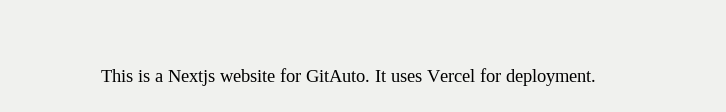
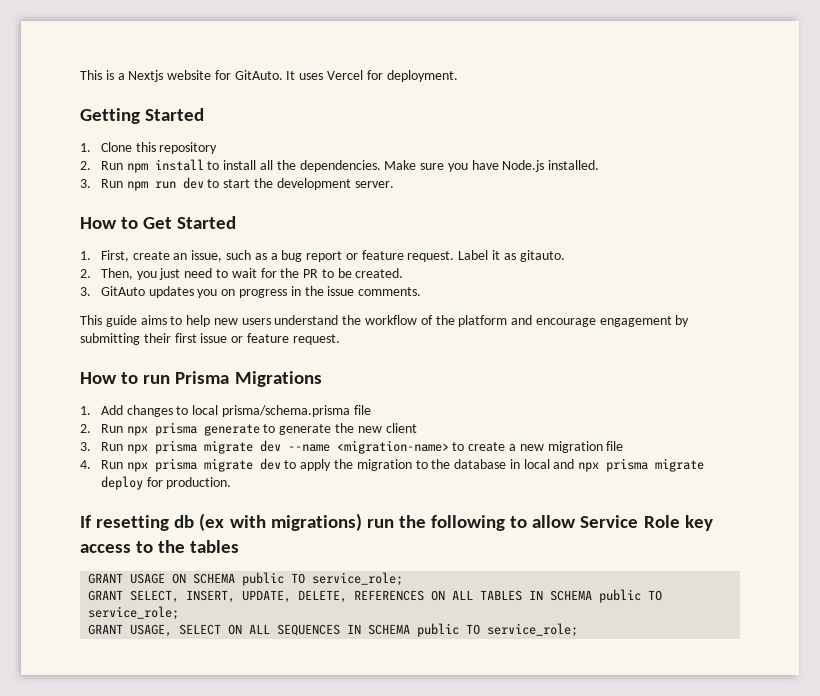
+ Getting Started
+ 1. Clone this repository
+ 2. Run npm install to install all the dependencies. Make sure you have Node.js installed.
+ 3. Run npm run dev to start the development server.
+ How to Get Started
+ 1. First, create an issue, such as a bug report or feature request. Label it as gitauto.
+ 2. Then, you just need to wait for the PR to be created.
+ 3. GitAuto updates you on progress in the issue comments.
+ This guide aims to help new users understand the workflow of the platform and encourage engagement by submitting their first issue or feature request.
+ How to run Prisma Migrations
+ 1. Add changes to local prisma/schema.prisma file
+ 2. Run npx prisma generate to generate the new client
+ 3. Run npx prisma migrate dev --name <migration-name> to create a new migration file
+ 4. Run npx prisma migrate dev to apply the migration to the database in local and npx prisma migrate deploy for production.
+ If resetting db (ex with migrations) run the following to allow Service Role key access to the tables
+ GRANT USAGE ON SCHEMA public TO service_role;
+ GRANT SELECT, INSERT, UPDATE, DELETE, REFERENCES ON ALL TABLES IN SCHEMA public TO service_role;
+ GRANT USAGE, SELECT ON ALL SEQUENCES IN SCHEMA public TO service_role;

